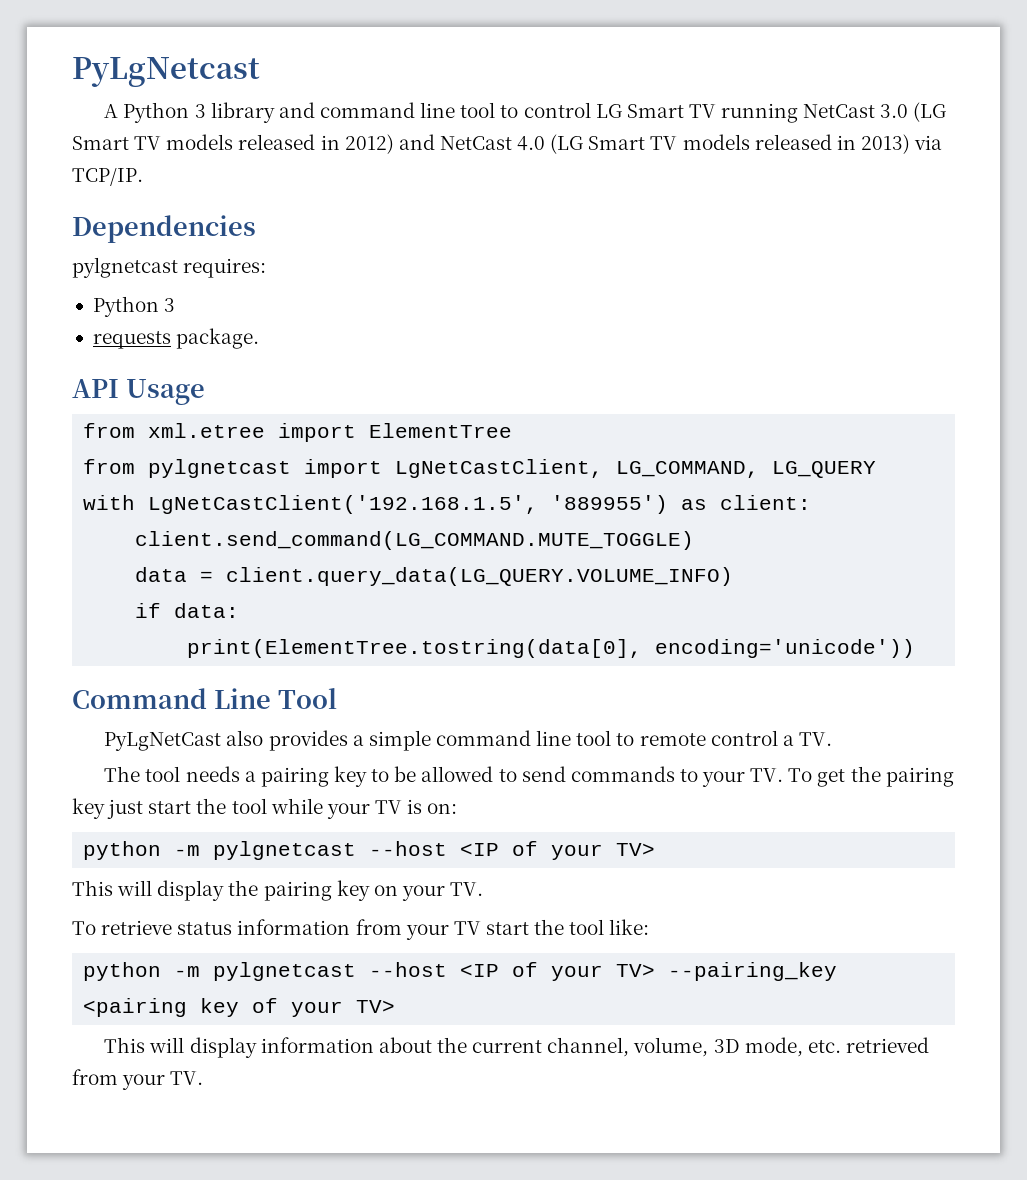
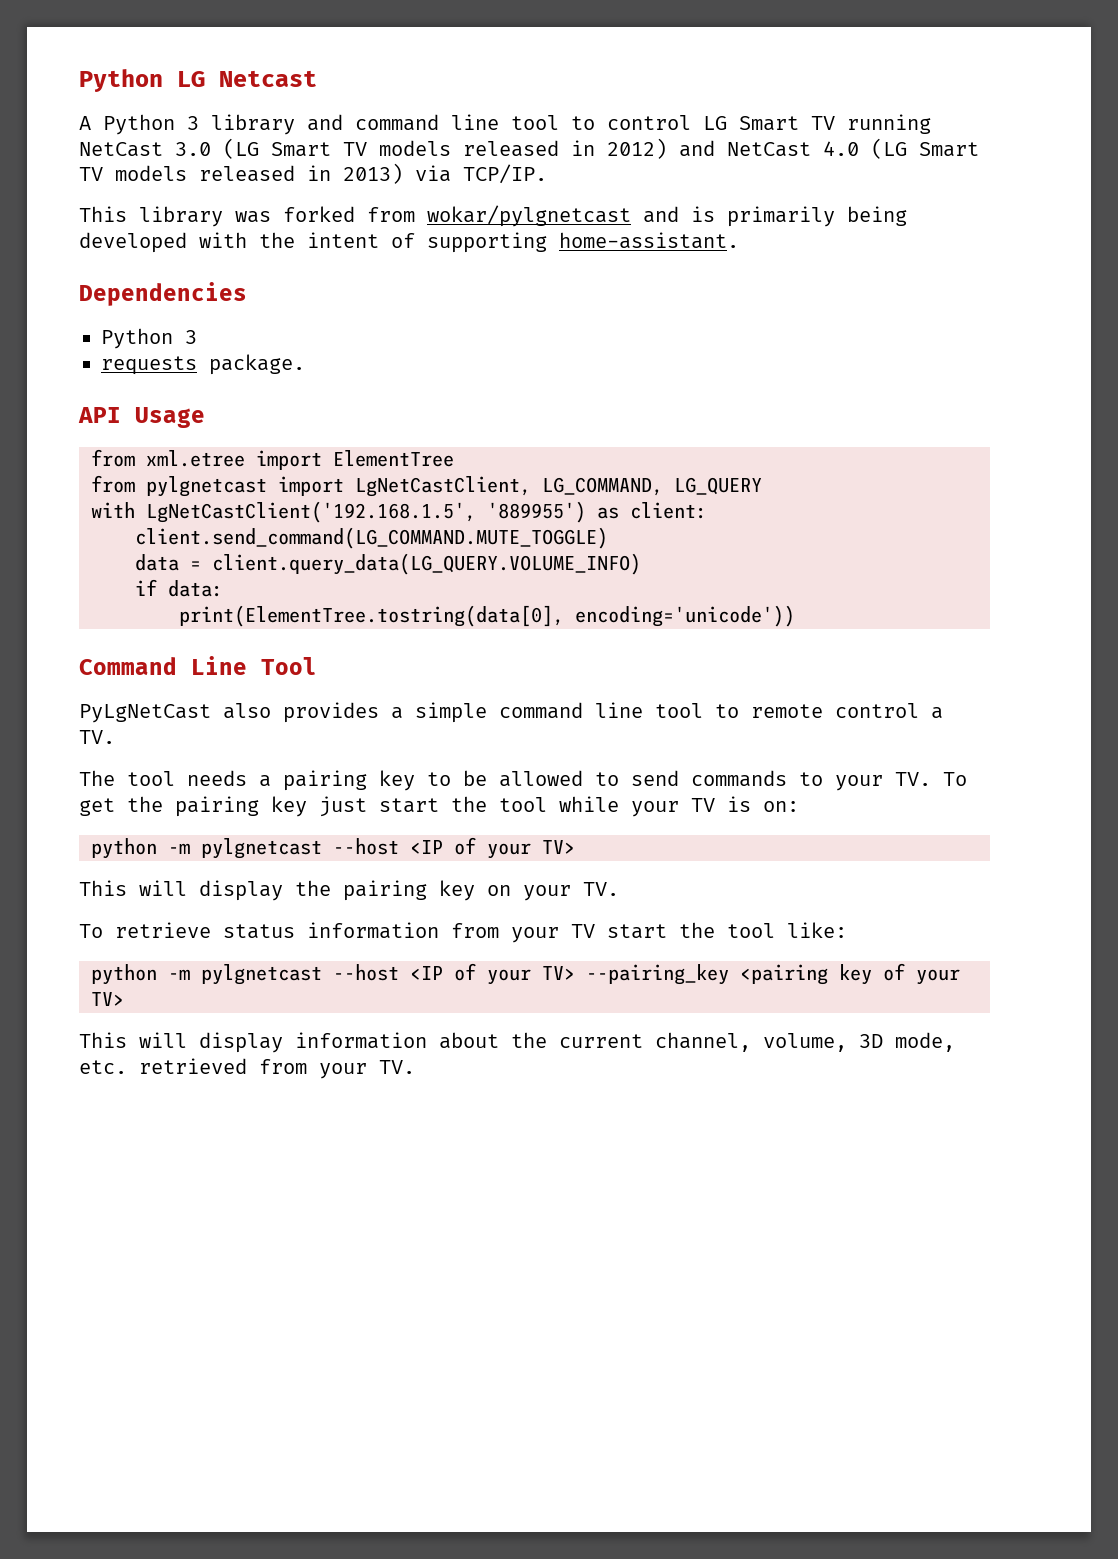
- PyLgNetcast
+ Python LG Netcast
+ This library was forked from wokar/pylgnetcast and is primarily being developed with the intent of supporting home-assistant.
- pylgnetcast requires:

